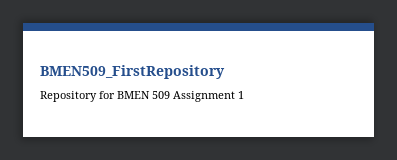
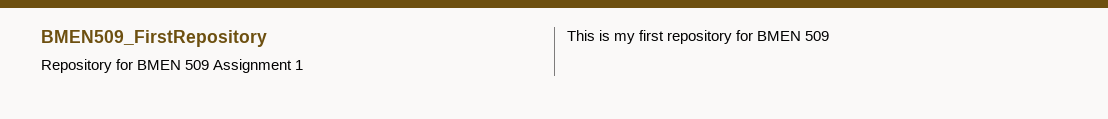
+ This is my first repository for BMEN 509

